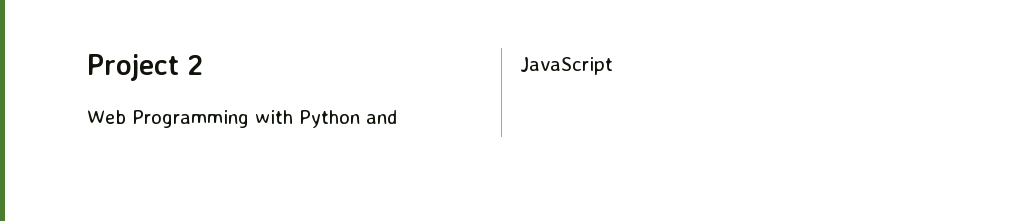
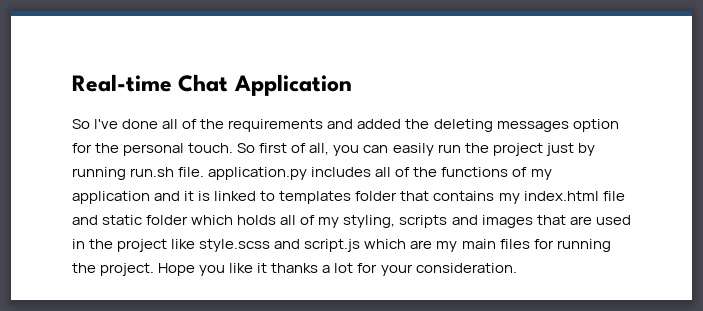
- Project 2
- Web Programming with Python and JavaScript
+ Real-time Chat Application
+ So I've done all of the requirements and added the deleting messages option for the personal touch. So first of all, you can easily run the project just by running run.sh file. application.py includes all of the functions of my application and it is linked to templates folder that contains my index.html file and static folder which holds all of my styling, scripts and images that are used in the project like style.scss and script.js which are my main files for running the project. Hope you like it thanks a lot for your consideration.

